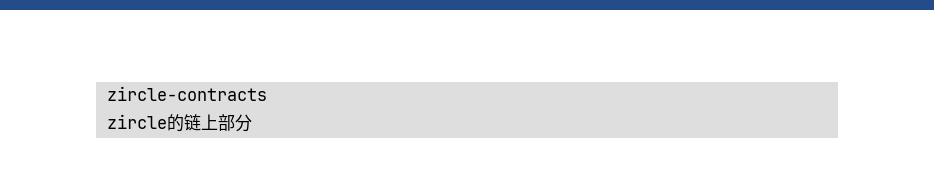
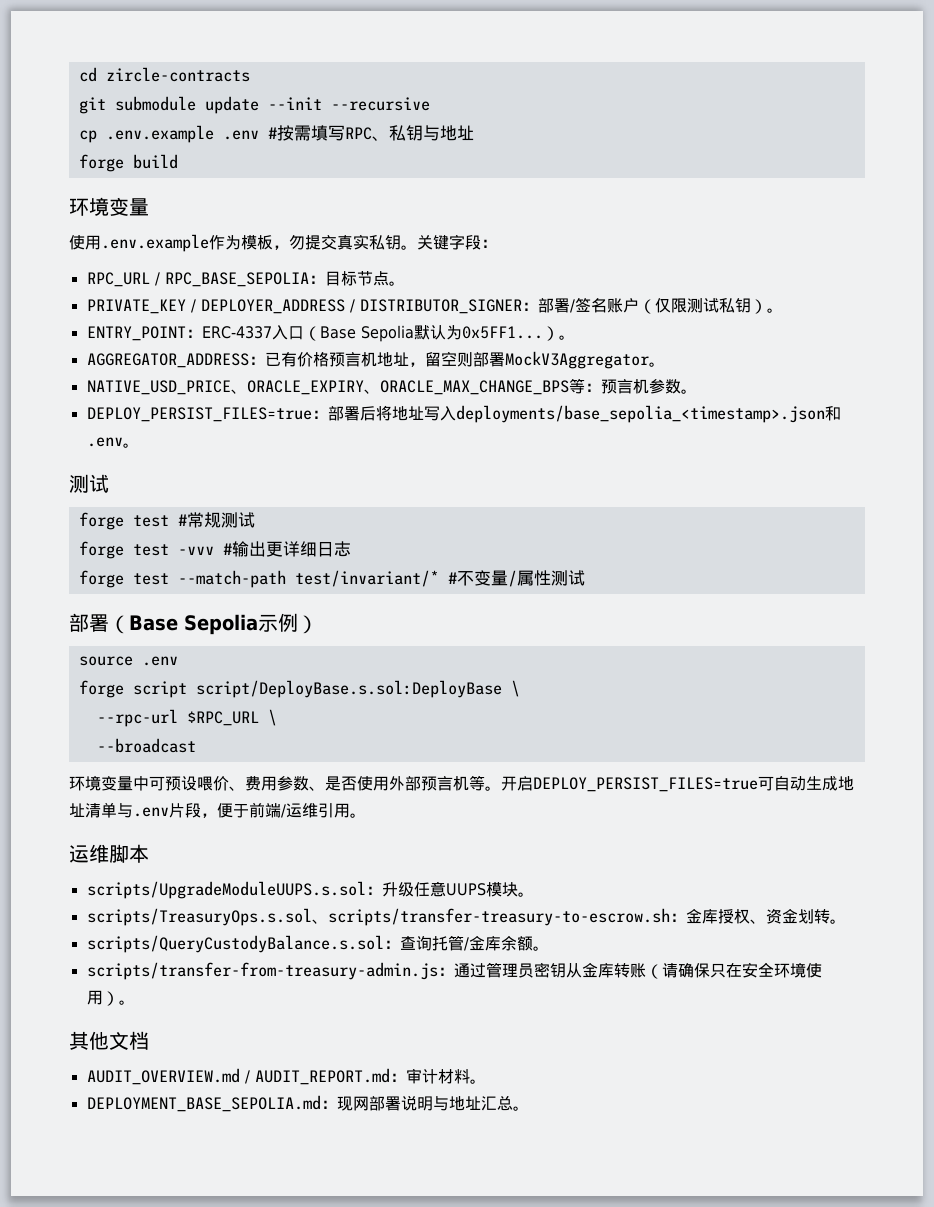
- zircle-contracts
+ cd zircle-contracts
- zircle的链上部分
+ git submodule update --init --recursive
+ cp .env.example .env #按需填写RPC、私钥与地址
+ forge build
+ 环境变量
+ 使用.env.example作为模板，勿提交真实私钥。关键字段：
+ RPC_URL / RPC_BASE_SEPOLIA：目标节点。
+ PRIVATE_KEY / DEPLOYER_ADDRESS / DISTRIBUTOR_SIGNER：部署/签名账户（仅限测试私钥）。
+ ENTRY_POINT：ERC-4337入口（Base Sepolia默认为0x5FF1...）。
+ AGGREGATOR_ADDRESS：已有价格预言机地址，留空则部署MockV3Aggregator。
+ NATIVE_USD_PRICE、ORACLE_EXPIRY、ORACLE_MAX_CHANGE_BPS等：预言机参数。
+ DEPLOY_PERSIST_FILES=true：部署后将地址写入deployments/base_sepolia_<timestamp>.json和.env。
+ 测试
+ forge test #常规测试
+ forge test -vvv #输出更详细日志
+ forge test --match-path test/invariant/* #不变量/属性测试
+ 部署（Base Sepolia示例）
+ source .env
+ forge script script/DeployBase.s.sol:DeployBase \
+ --rpc-url $RPC_URL \
+ --broadcast
+ 环境变量中可预设喂价、费用参数、是否使用外部预言机等。开启DEPLOY_PERSIST_FILES=true可自动生成地址清单与.env片段，便于前端/运维引用。
+ 运维脚本
+ scripts/UpgradeModuleUUPS.s.sol：升级任意UUPS模块。
+ scripts/TreasuryOps.s.sol、scripts/transfer-treasury-to-escrow.sh：金库授权、资金划转。
+ scripts/QueryCustodyBalance.s.sol：查询托管/金库余额。
+ scripts/transfer-from-treasury-admin.js：通过管理员密钥从金库转账（请确保只在安全环境使用）。
+ 其他文档
+ AUDIT_OVERVIEW.md / AUDIT_REPORT.md：审计材料。
+ DEPLOYMENT_BASE_SEPOLIA.md：现网部署说明与地址汇总。

